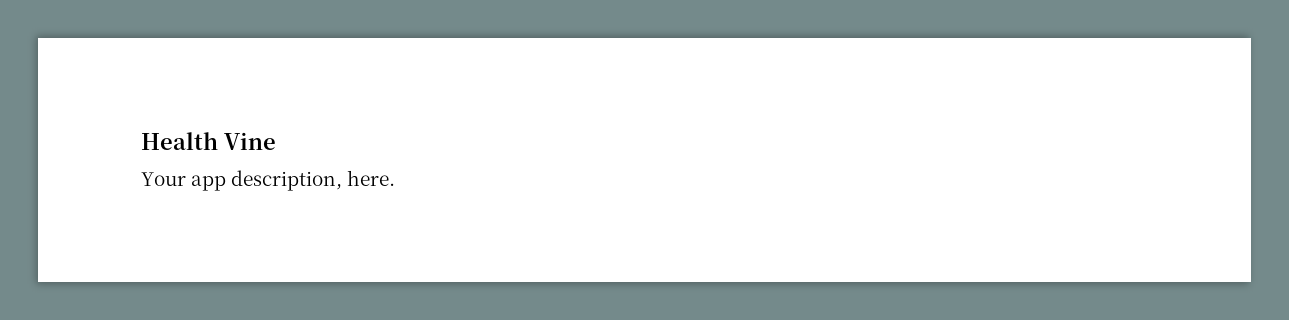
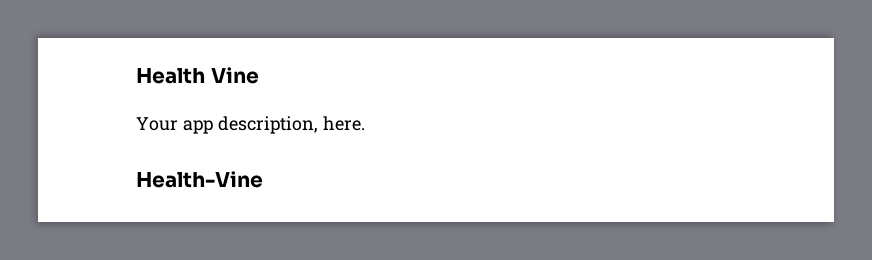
+ Health-Vine

